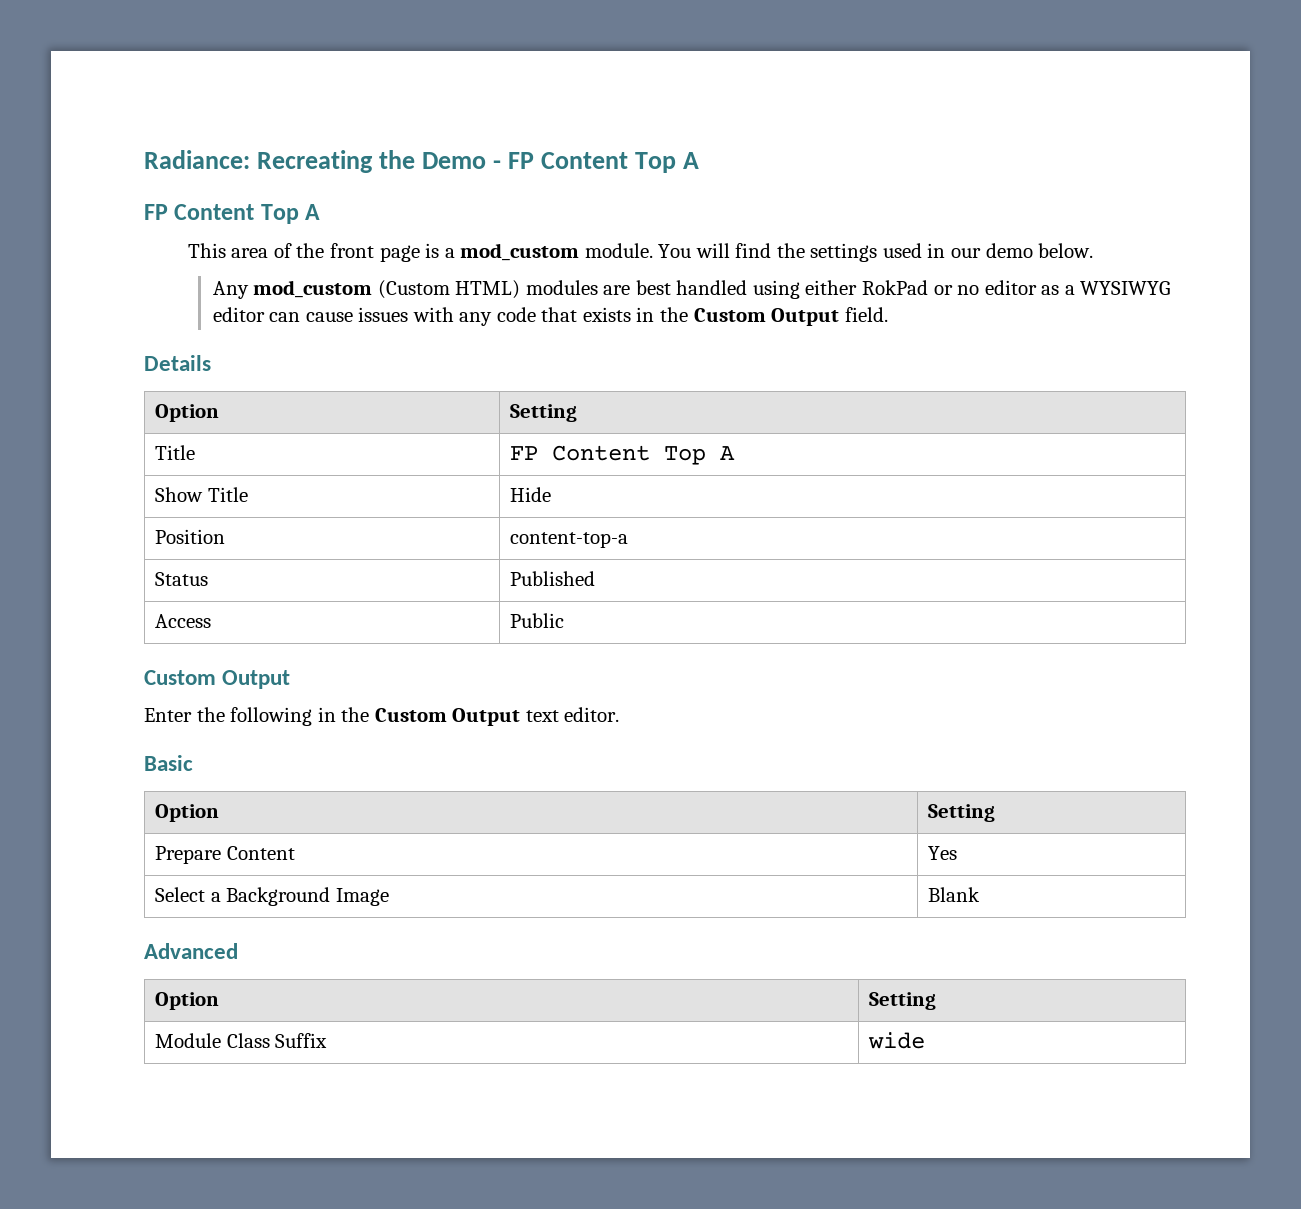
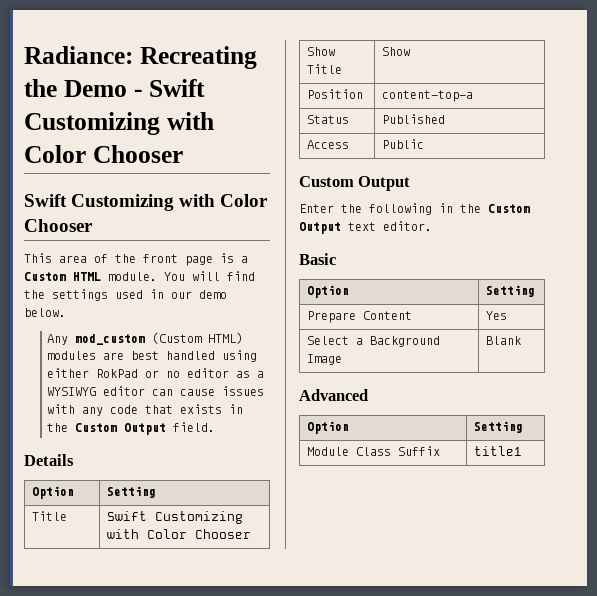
- Radiance: Recreating the Demo - FP Content Top A
- FP Content Top A
+ Radiance: Recreating the Demo - Swift Customizing with Color Chooser
+ Swift Customizing with Color Chooser
- This area of the front page is a mod_custom module.
+ This area of the front page is a Custom HTML module.
- Title | FP Content Top A
+ Title | Swift Customizing with Color Chooser
- Show Title | Hide
+ Show Title | Show
- Module Class Suffix | wide
+ Module Class Suffix | title1

